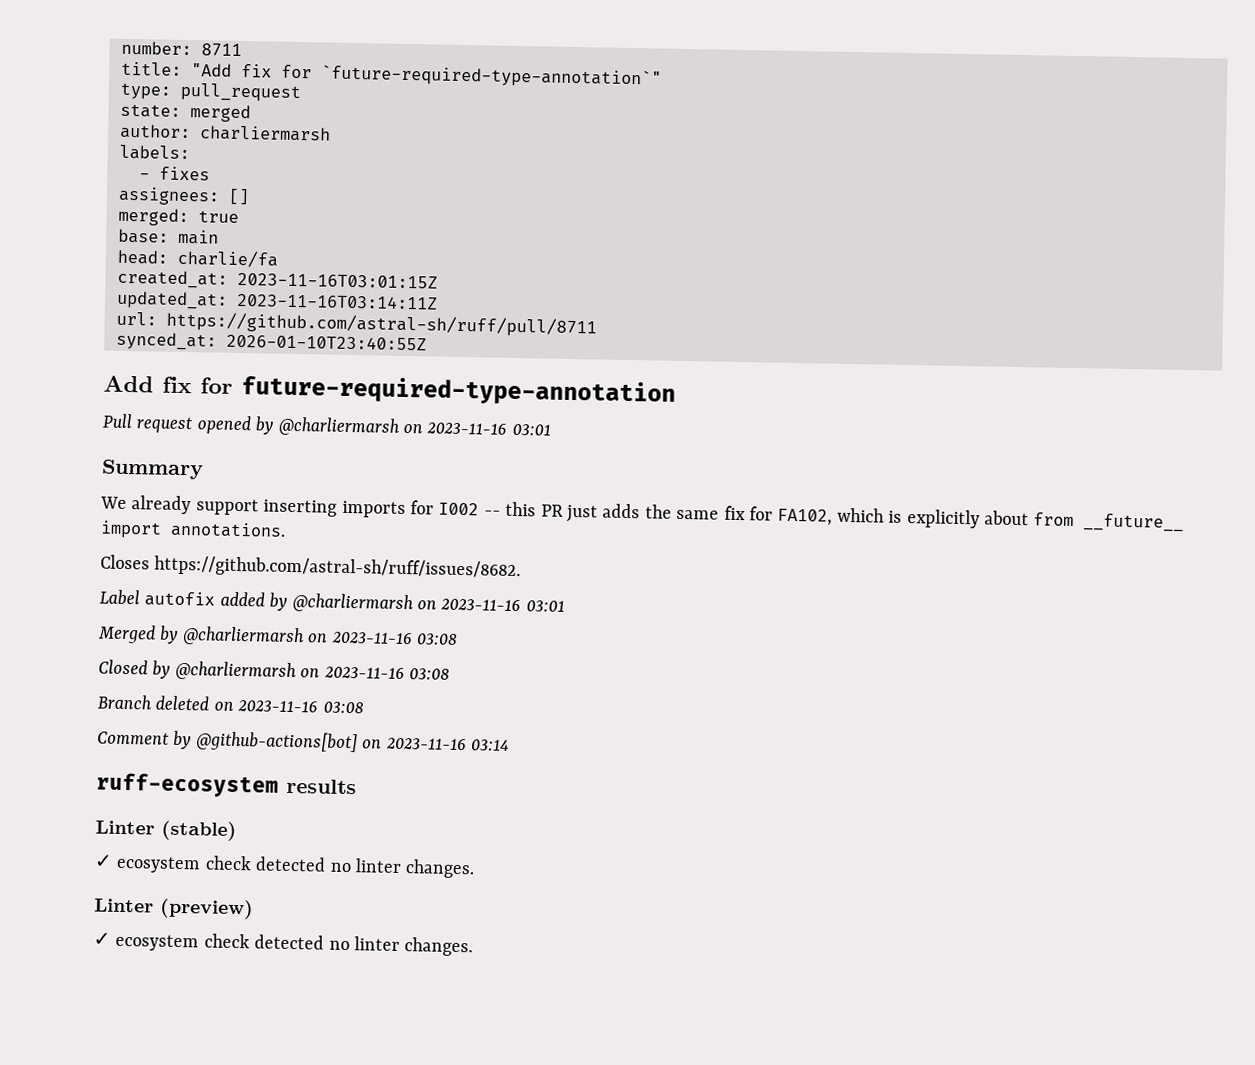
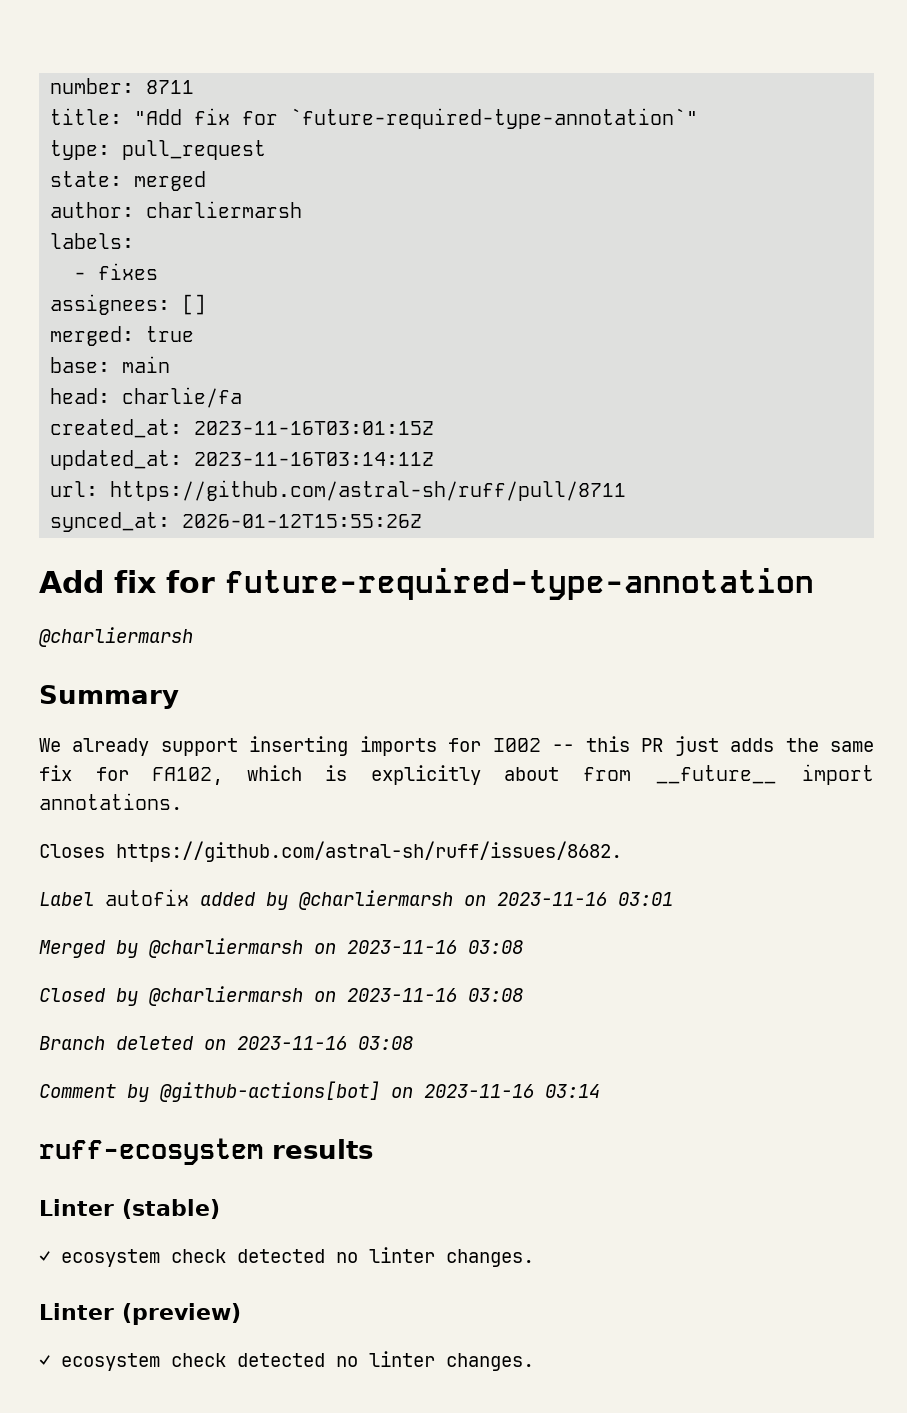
- synced_at: 2026-01-10T23:40:55Z
+ synced_at: 2026-01-12T15:55:26Z
  Add fix for future-required-type-annotation
- Pull request opened by @charliermarsh on 2023-11-16 03:01
+ @charliermarsh

